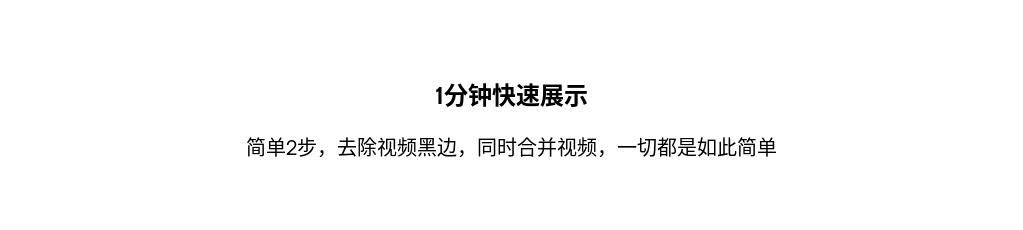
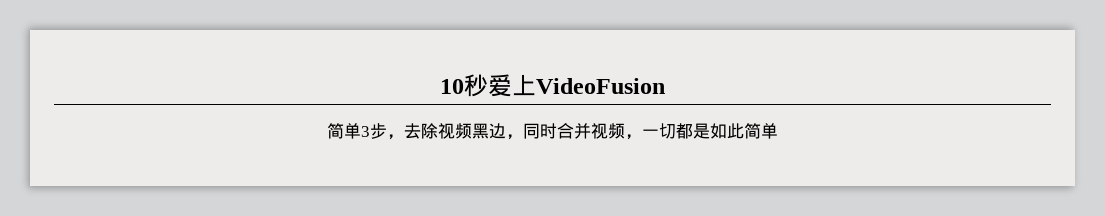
- 1分钟快速展示
- 简单2步，去除视频黑边，同时合并视频，一切都是如此简单
+ 10秒爱上VideoFusion
+ 简单3步，去除视频黑边，同时合并视频，一切都是如此简单

